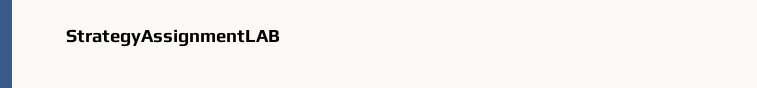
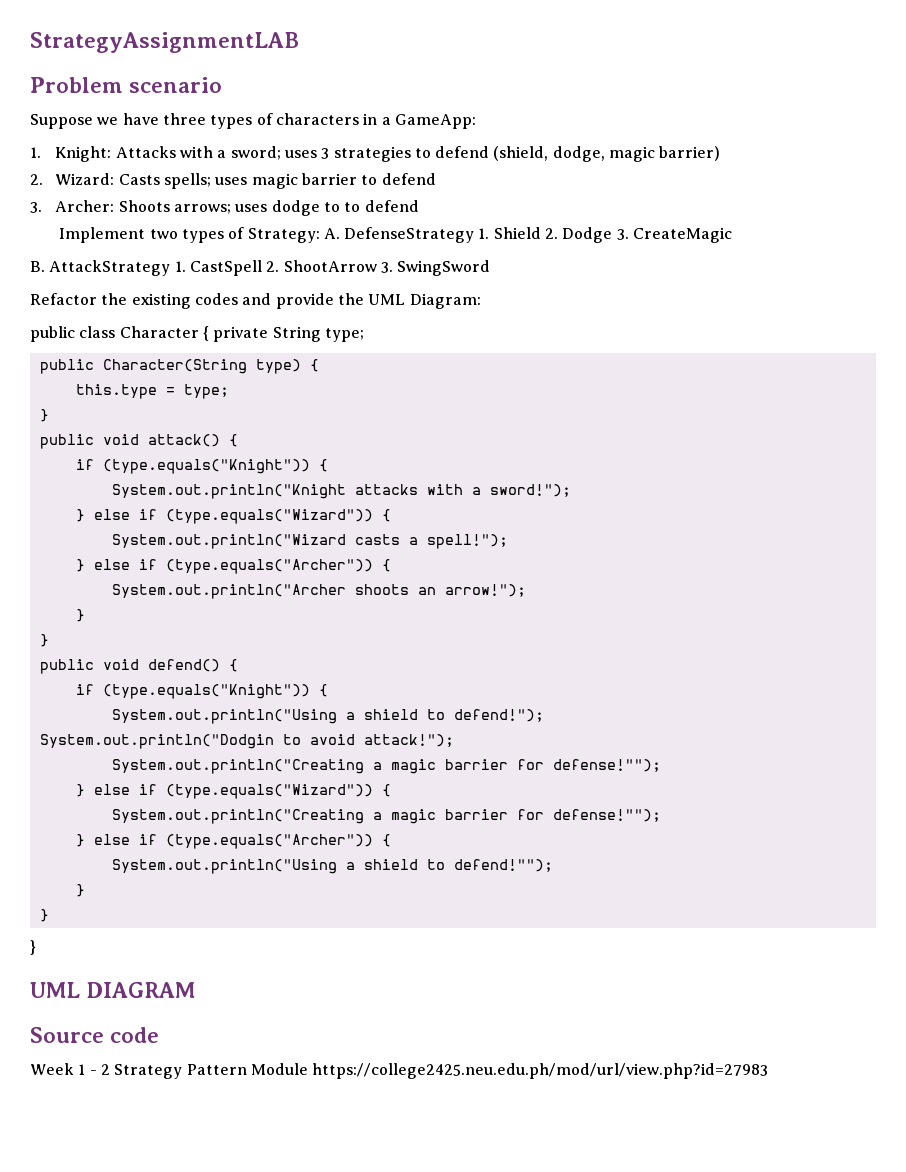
+ Problem scenario
+ Suppose we have three types of characters in a GameApp:
+ 1. Knight: Attacks with a sword; uses 3 strategies to defend (shield, dodge, magic barrier)
+ 2. Wizard: Casts spells; uses magic barrier to defend
+ 3. Archer: Shoots arrows; uses dodge to to defend
+ Implement two types of Strategy: A. DefenseStrategy 1. Shield 2. Dodge 3. CreateMagic
+ B. AttackStrategy 1. CastSpell 2. ShootArrow 3. SwingSword
+ Refactor the existing codes and provide the UML Diagram:
+ public class Character { private String type;
+ public Character(String type) {
+ this.type = type;
+ }
+ public void attack() {
+ if (type.equals("Knight")) {
+ System.out.println("Knight attacks with a sword!");
+ } else if (type.equals("Wizard")) {
+ System.out.println("Wizard casts a spell!");
+ } else if (type.equals("Archer")) {
+ System.out.println("Archer shoots an arrow!");
+ }
+ }
+ public void defend() {
+ if (type.equals("Knight")) {
+ System.out.println("Using a shield to defend!");
+ System.out.println("Dodgin to avoid attack!");
+ System.out.println("Creating a magic barrier for defense!"");
+ } else if (type.equals("Wizard")) {
+ System.out.println("Creating a magic barrier for defense!"");
+ } else if (type.equals("Archer")) {
+ System.out.println("Using a shield to defend!"");
+ }
+ }
+ }
+ UML DIAGRAM
+ Source code
+ Week 1 - 2 Strategy Pattern Module https://college2425.neu.edu.ph/mod/url/view.php?id=27983

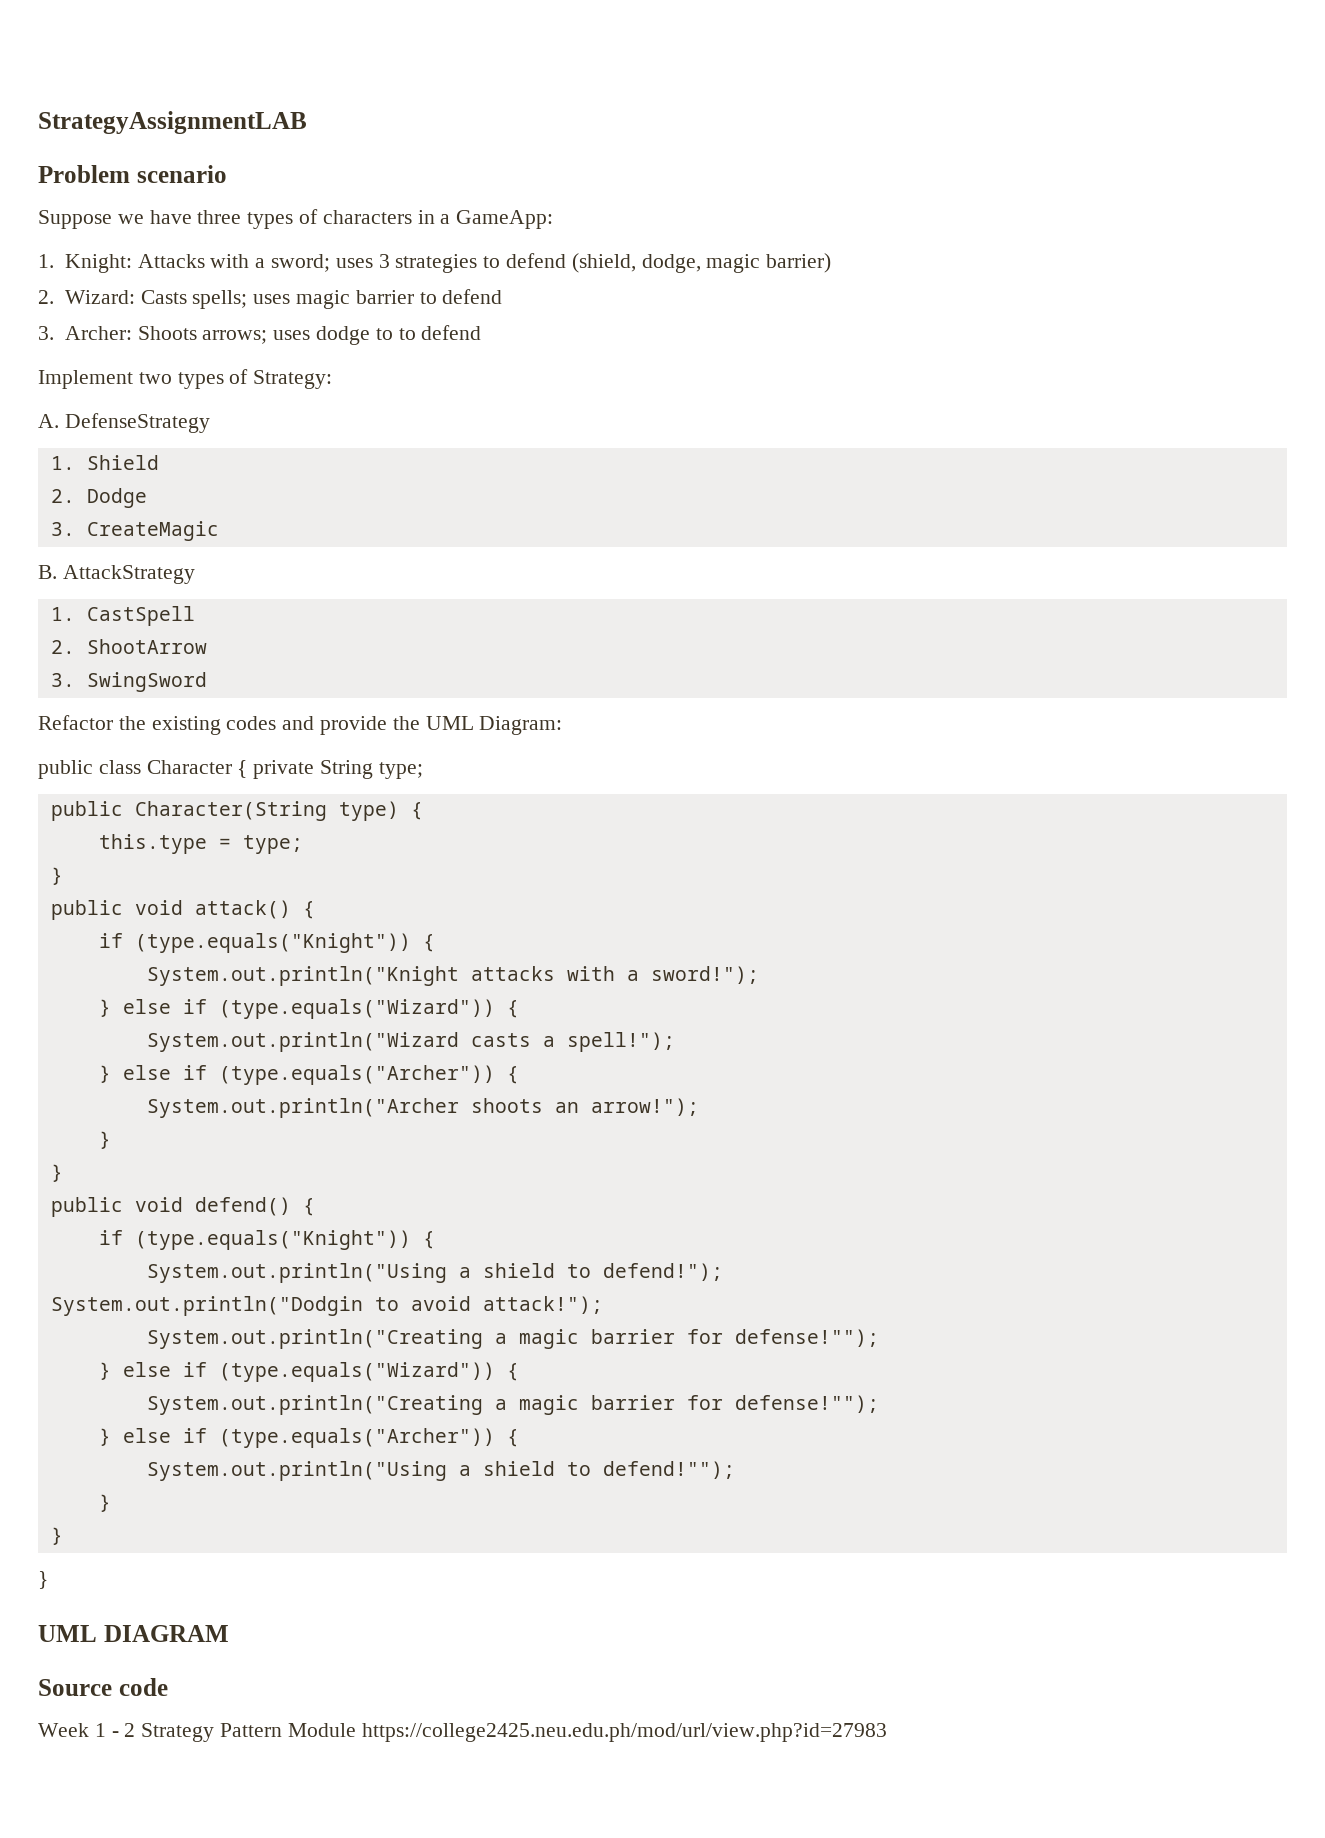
- Implement two types of Strategy: A. DefenseStrategy 1. Shield 2. Dodge 3. CreateMagic
+ Implement two types of Strategy:
+ A. DefenseStrategy
+ 1. Shield
+ 2. Dodge
+ 3. CreateMagic
- B. AttackStrategy 1. CastSpell 2. ShootArrow 3. SwingSword
+ B. AttackStrategy
+ 1. CastSpell
+ 2. ShootArrow
+ 3. SwingSword

